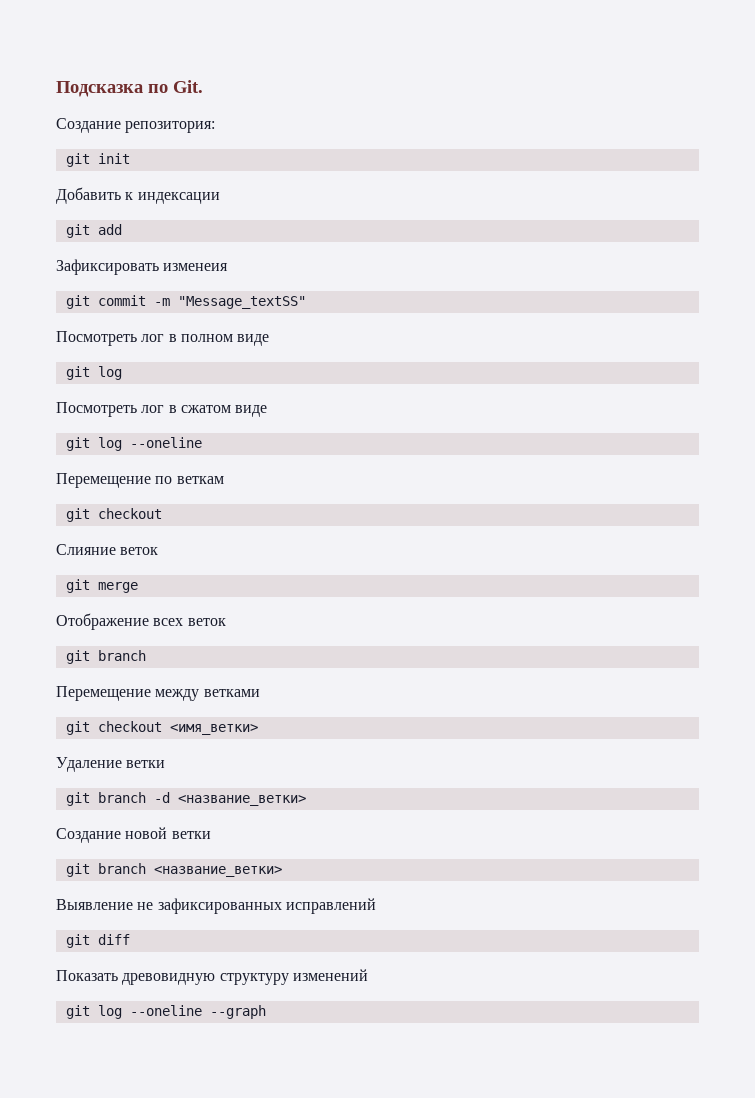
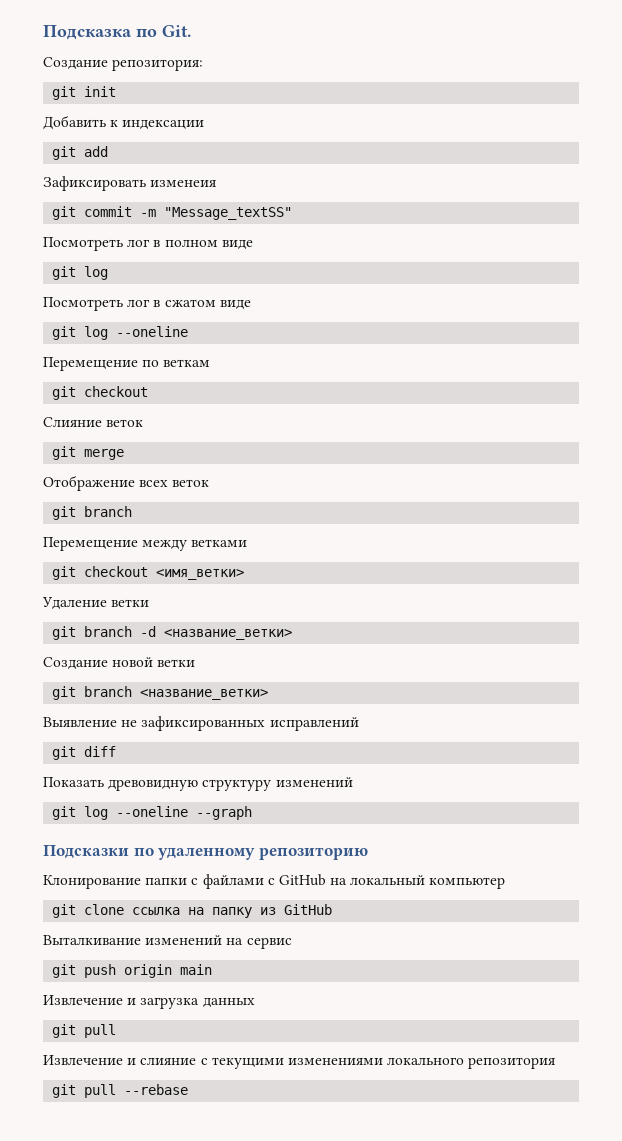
+ Подсказки по удаленному репозиторию
+ Клонирование папки с файлами с GitHub на локальный компьютер
+ git clone ссылка на папку из GitHub
+ Выталкивание изменений на сервис
+ git push origin main
+ Извлечение и загрузка данных
+ git pull
+ Извлечение и слияние с текущими изменениями локального репозитория
+ git pull --rebase

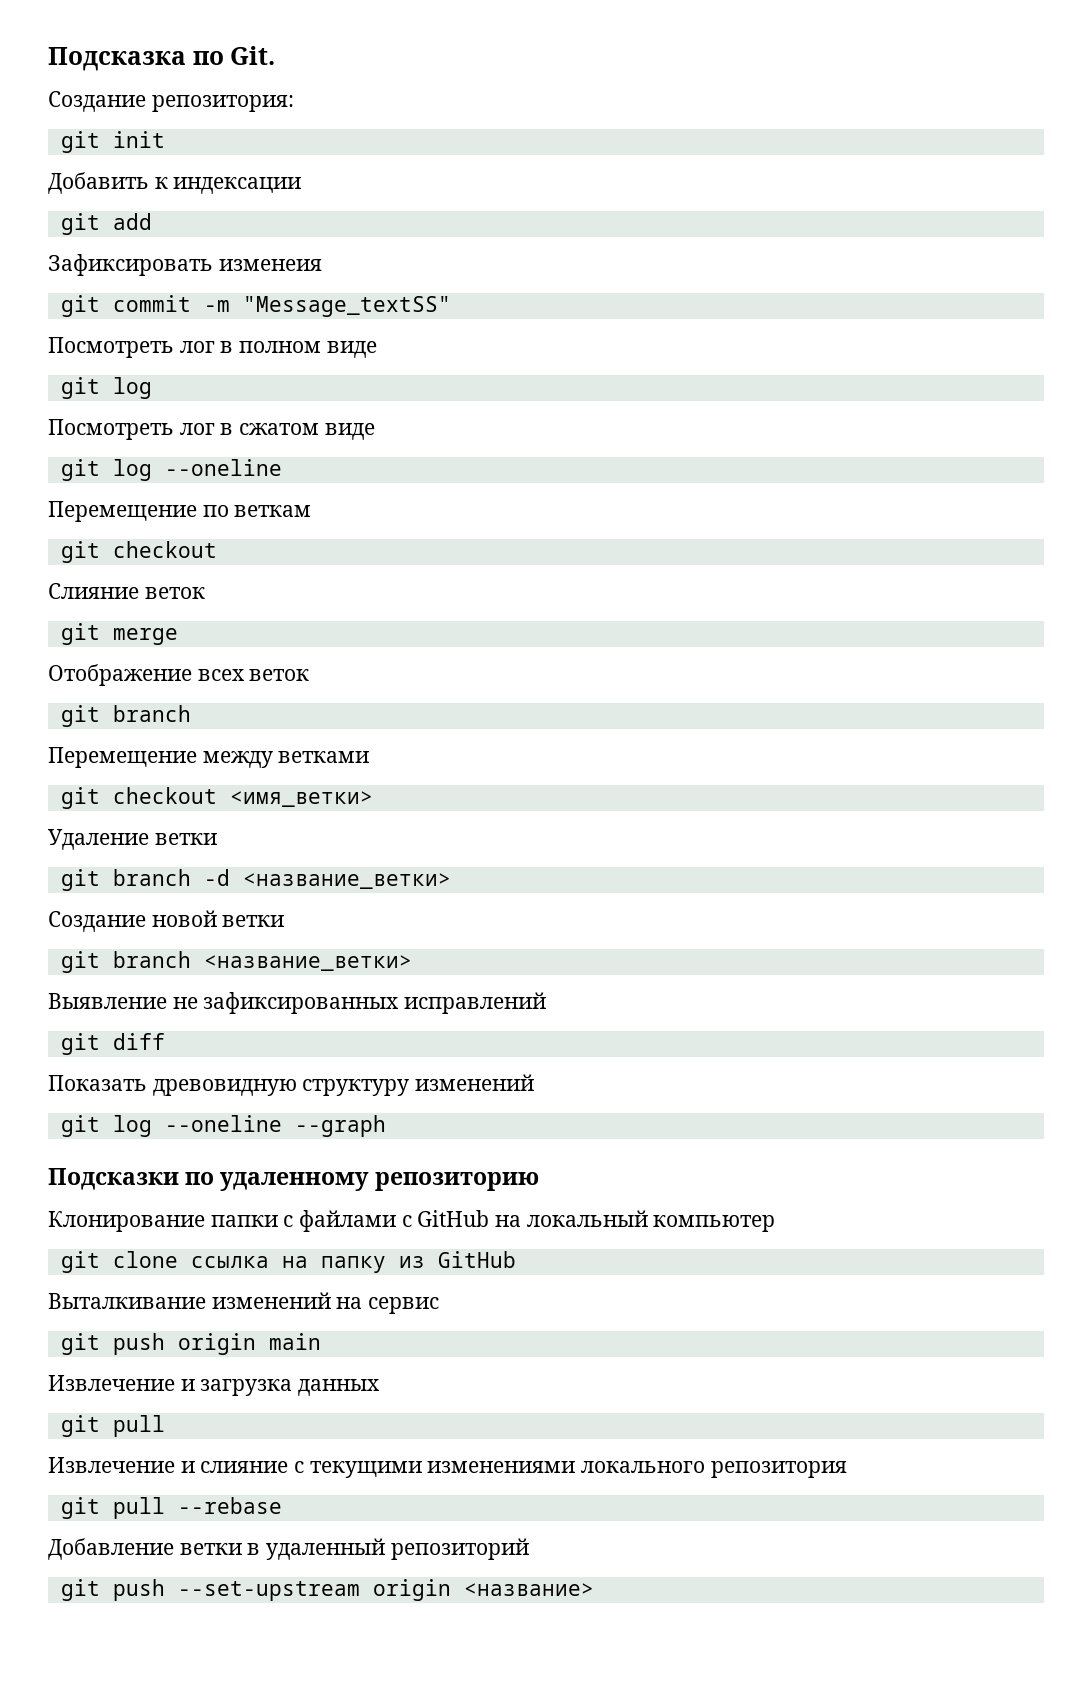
+ Добавление ветки в удаленный репозиторий
+ git push --set-upstream origin <название>

